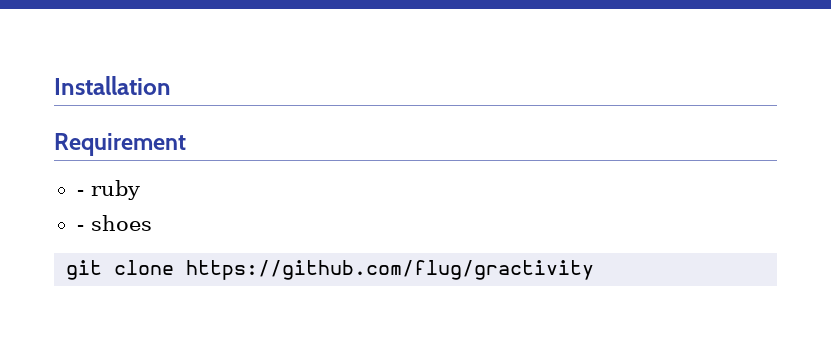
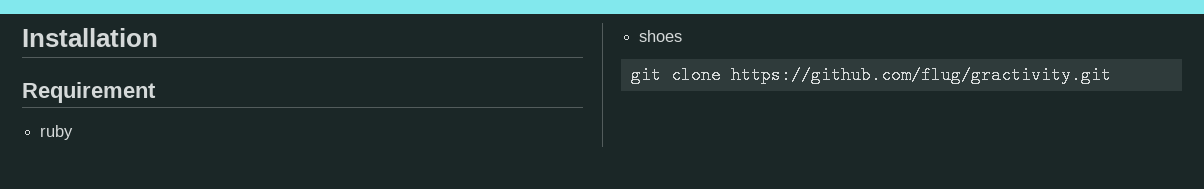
- - ruby
+ ruby
- - shoes
+ shoes
- git clone https://github.com/flug/gractivity
+ git clone https://github.com/flug/gractivity.git

